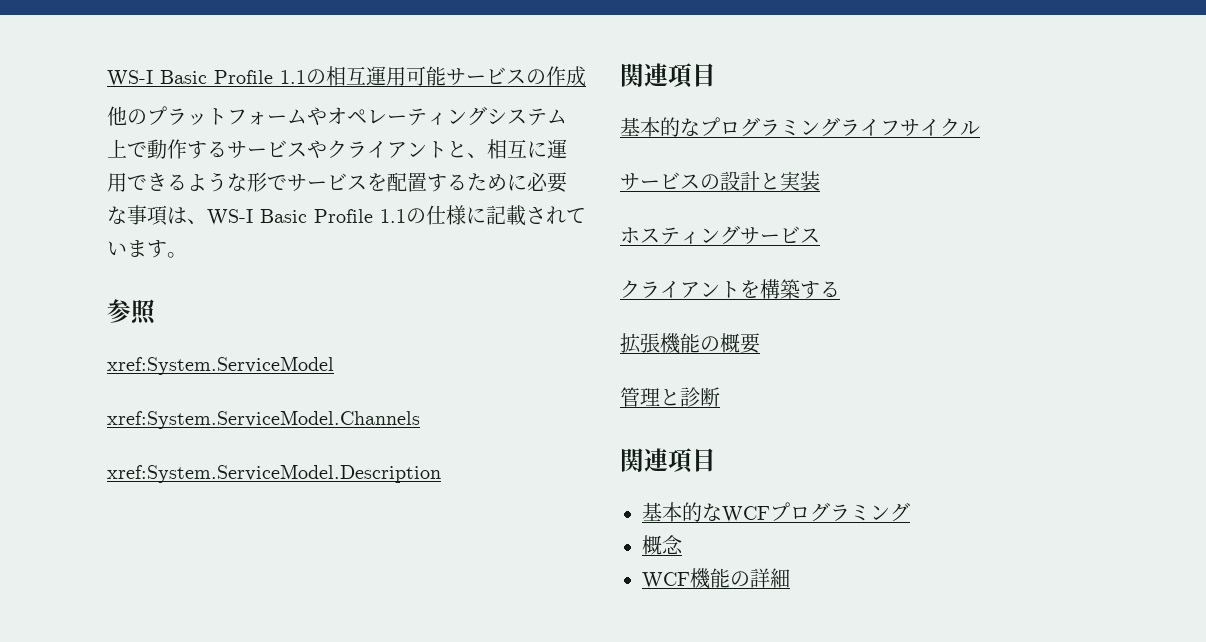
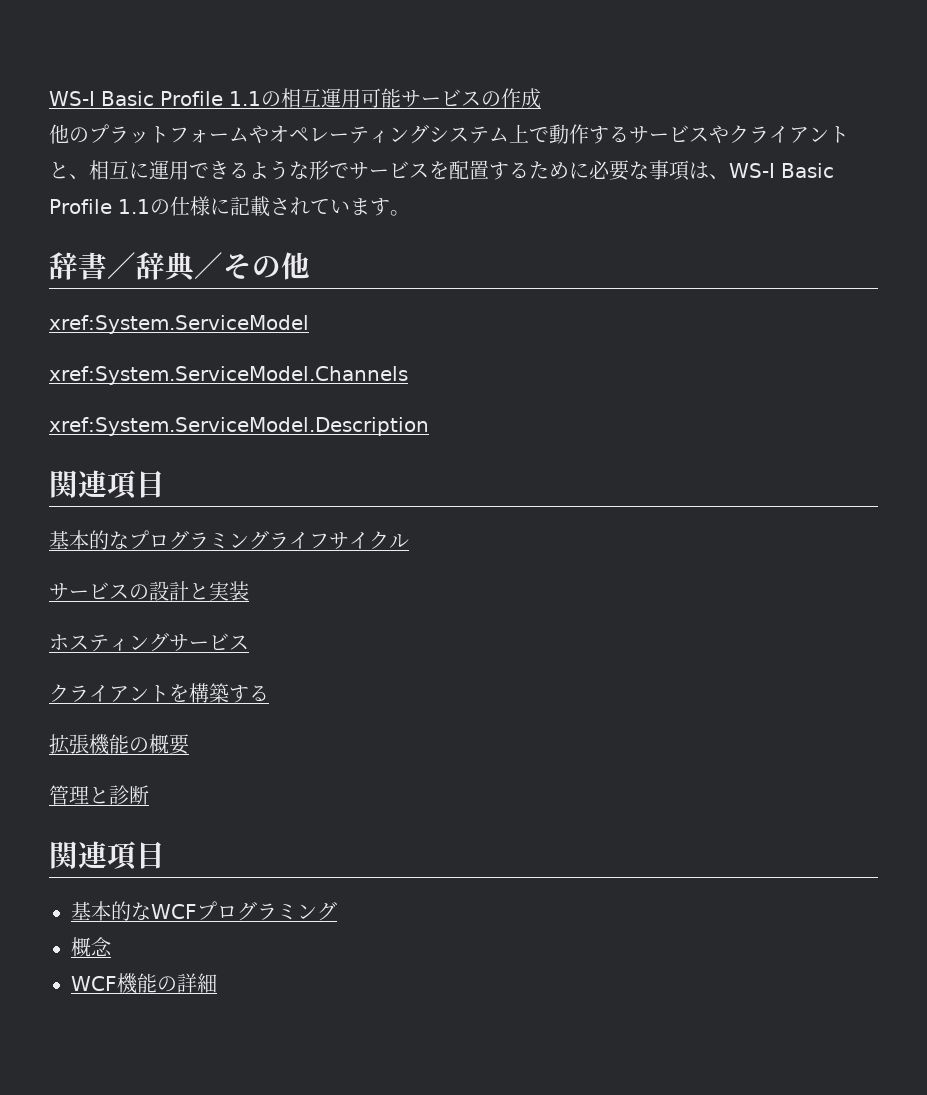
- 参照
+ 辞書／辞典／その他

